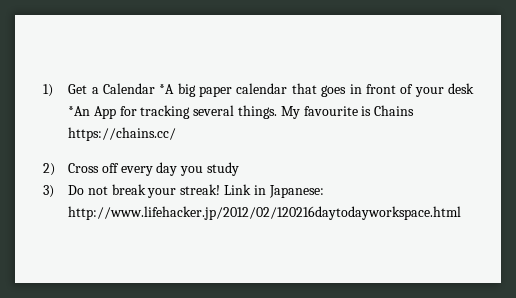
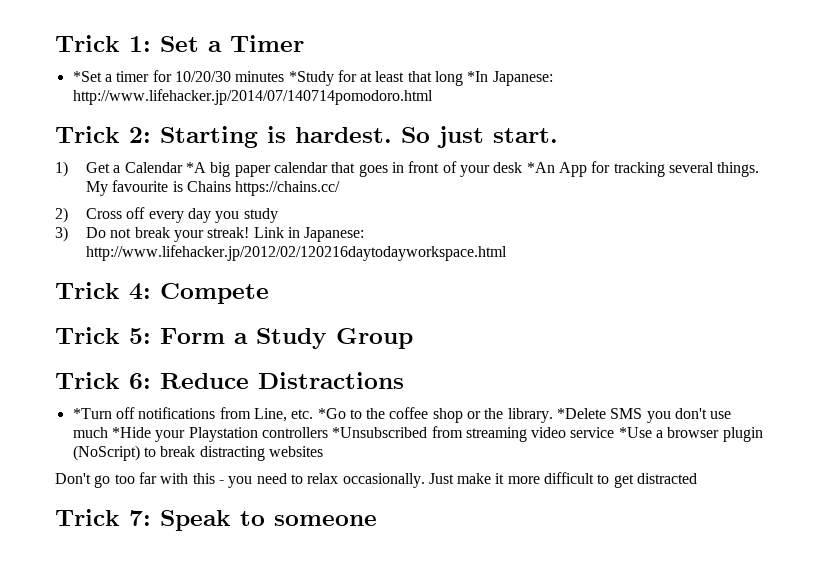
+ Trick 1: Set a Timer
+ *Set a timer for 10/20/30 minutes *Study for at least that long *In Japanese: http://www.lifehacker.jp/2014/07/140714pomodoro.html
+ Trick 2: Starting is hardest. So just start.
+ Trick 4: Compete
+ Trick 5: Form a Study Group
+ Trick 6: Reduce Distractions
+ *Turn off notifications from Line, etc. *Go to the coffee shop or the library. *Delete SMS you don't use much *Hide your Playstation controllers *Unsubscribed from streaming video service *Use a browser plugin (NoScript) to break distracting websites
+ Don't go too far with this - you need to relax occasionally. Just make it more difficult to get distracted
+ Trick 7: Speak to someone

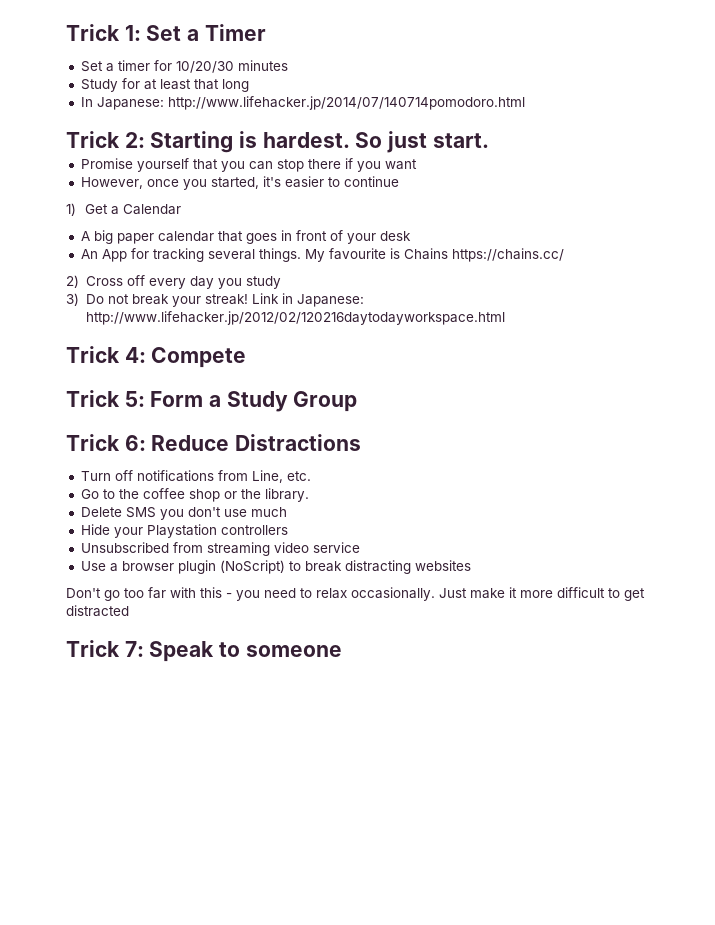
- *Set a timer for 10/20/30 minutes *Study for at least that long *In Japanese: http://www.lifehacker.jp/2014/07/140714pomodoro.html
+ Set a timer for 10/20/30 minutes
+ Study for at least that long
+ In Japanese: http://www.lifehacker.jp/2014/07/140714pomodoro.html
+ Promise yourself that you can stop there if you want
+ However, once you started, it's easier to continue
- 1) Get a Calendar *A big paper calendar that goes in front of your desk *An App for tracking several things.
+ 1) Get a Calendar
+ A big paper calendar that goes in front of your desk
+ An App for tracking several things.
- *Turn off notifications from Line, etc. *Go to the coffee shop or the library. *Delete SMS you don't use much *Hide your Playstation controllers *Unsubscribed from streaming video service *Use a browser plugin (NoScript) to break distracting websites
+ Turn off notifications from Line, etc.
+ Go to the coffee shop or the library.
+ Delete SMS you don't use much
+ Hide your Playstation controllers
+ Unsubscribed from streaming video service
+ Use a browser plugin (NoScript) to break distracting websites

